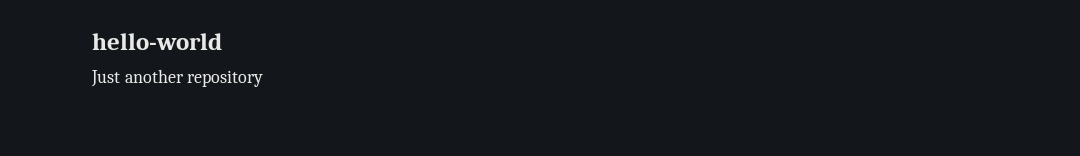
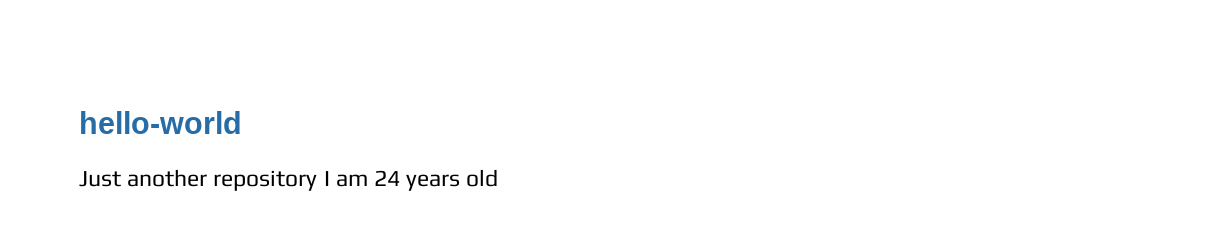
- Just another repository
+ Just another repository I am 24 years old

